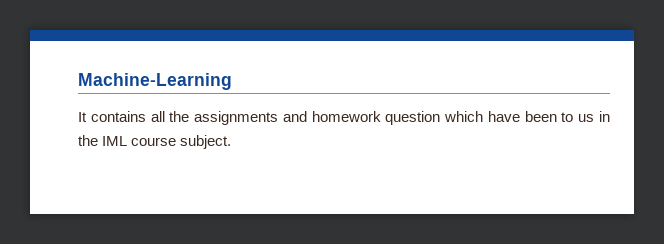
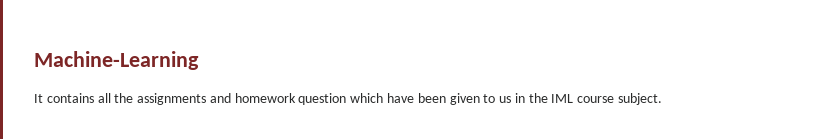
- It contains all the assignments and homework question which have been to us in the IML course subject.
+ It contains all the assignments and homework question which have been given to us in the IML course subject.

